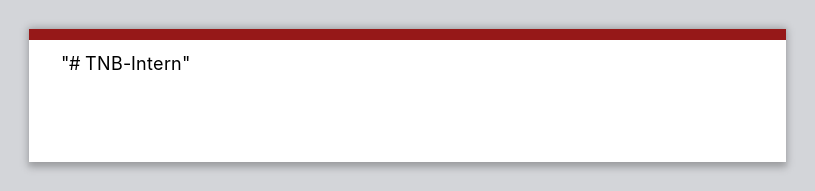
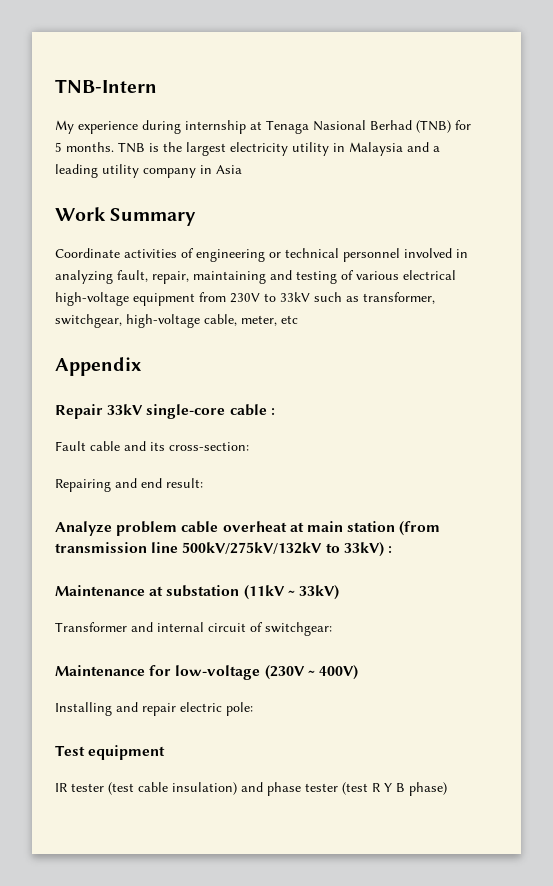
- "# TNB-Intern"
+ TNB-Intern
+ My experience during internship at Tenaga Nasional Berhad (TNB) for 5 months. TNB is the largest electricity utility in Malaysia and a leading utility company in Asia
+ Work Summary
+ Coordinate activities of engineering or technical personnel involved in analyzing fault, repair, maintaining and testing of various electrical high-voltage equipment from 230V to 33kV such as transformer, switchgear, high-voltage cable, meter, etc
+ Appendix
+ Repair 33kV single-core cable :
+ Fault cable and its cross-section:
+ Repairing and end result:
+ Analyze problem cable overheat at main station (from transmission line 500kV/275kV/132kV to 33kV) :
+ Maintenance at substation (11kV ~ 33kV)
+ Transformer and internal circuit of switchgear:
+ Maintenance for low-voltage (230V ~ 400V)
+ Installing and repair electric pole:
+ Test equipment
+ IR tester (test cable insulation) and phase tester (test R Y B phase)

